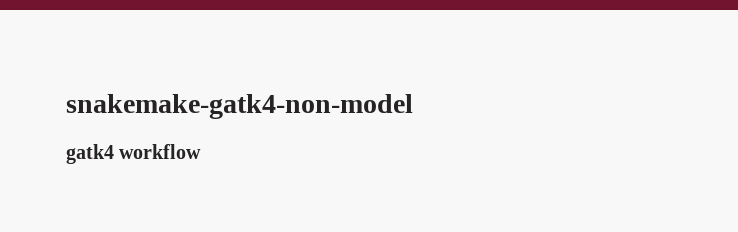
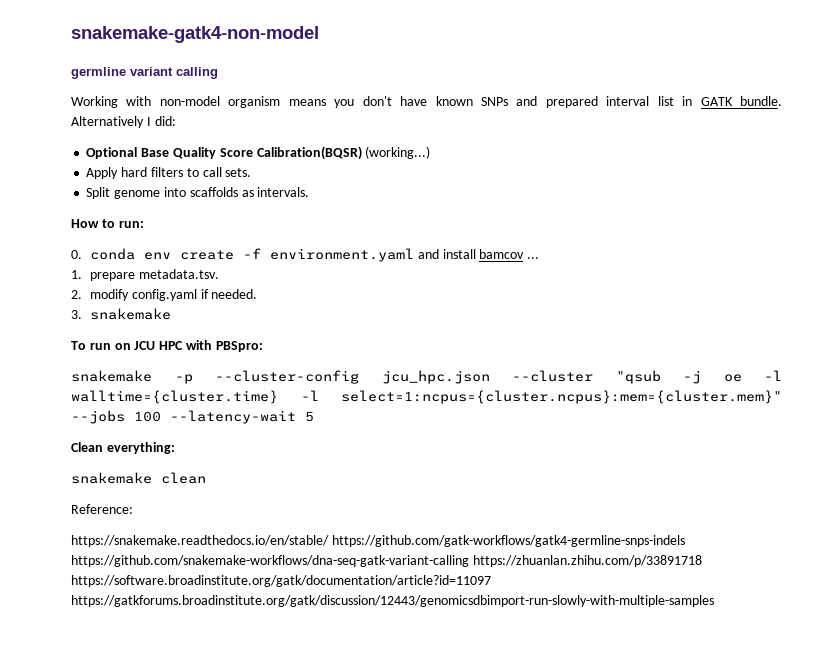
- gatk4 workflow
+ germline variant calling
+ Working with non-model organism means you don't have known SNPs and prepared interval list in GATK bundle. Alternatively I did:
+ Optional Base Quality Score Calibration(BQSR) (working...)
+ Apply hard filters to call sets.
+ Split genome into scaffolds as intervals.
+ How to run:
+ 0. conda env create -f environment.yaml and install bamcov ...
+ 1. prepare metadata.tsv.
+ 2. modify config.yaml if needed.
+ 3. snakemake
+ To run on JCU HPC with PBSpro:
+ snakemake -p --cluster-config jcu_hpc.json --cluster "qsub -j oe -l walltime={cluster.time} -l select=1:ncpus={cluster.ncpus}:mem={cluster.mem}" --jobs 100 --latency-wait 5
+ Clean everything:
+ snakemake clean
+ Reference:
+ https://snakemake.readthedocs.io/en/stable/ https://github.com/gatk-workflows/gatk4-germline-snps-indels https://github.com/snakemake-workflows/dna-seq-gatk-variant-calling https://zhuanlan.zhihu.com/p/33891718 https://software.broadinstitute.org/gatk/documentation/article?id=11097 https://gatkforums.broadinstitute.org/gatk/discussion/12443/genomicsdbimport-run-slowly-with-multiple-samples

